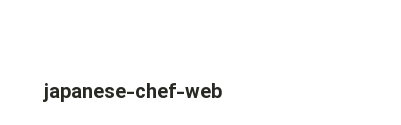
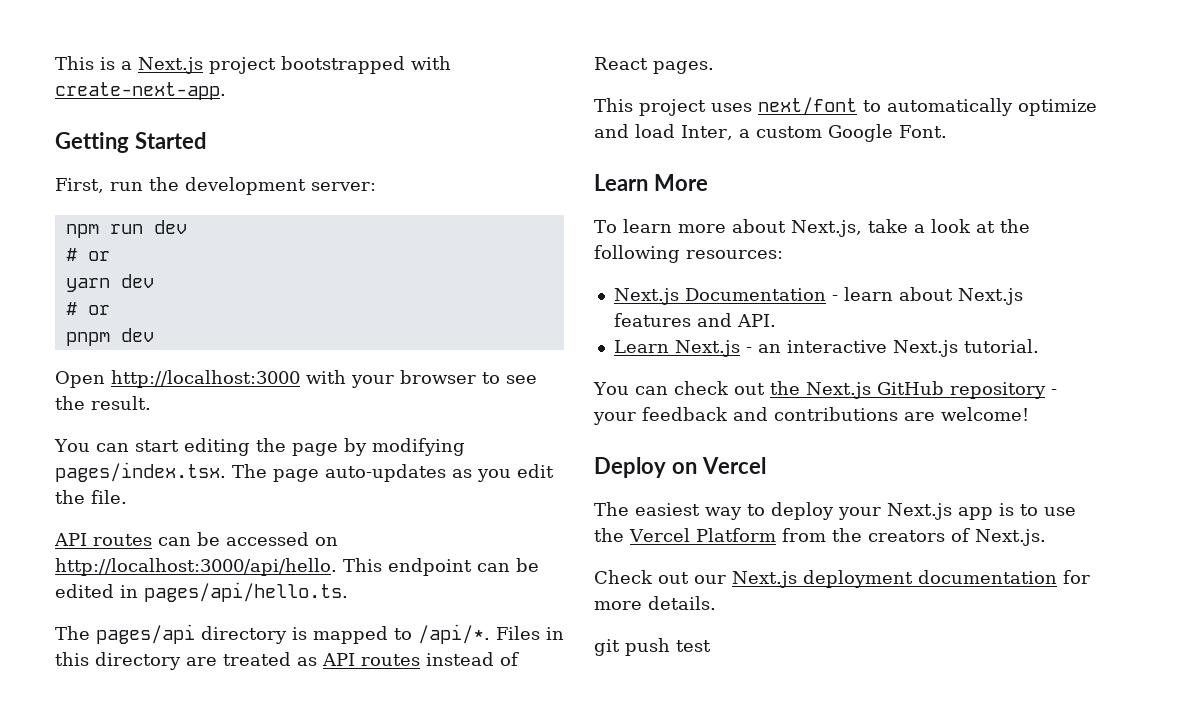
- japanese-chef-web
+ This is a Next.js project bootstrapped with create-next-app.
+ Getting Started
+ First, run the development server:
+ npm run dev
+ # or
+ yarn dev
+ # or
+ pnpm dev
+ Open http://localhost:3000 with your browser to see the result.
+ You can start editing the page by modifying pages/index.tsx. The page auto-updates as you edit the file.
+ API routes can be accessed on http://localhost:3000/api/hello. This endpoint can be edited in pages/api/hello.ts.
+ The pages/api directory is mapped to /api/*. Files in this directory are treated as API routes instead of React pages.
+ This project uses next/font to automatically optimize and load Inter, a custom Google Font.
+ Learn More
+ To learn more about Next.js, take a look at the following resources:
+ Next.js Documentation - learn about Next.js features and API.
+ Learn Next.js - an interactive Next.js tutorial.
+ You can check out the Next.js GitHub repository - your feedback and contributions are welcome!
+ Deploy on Vercel
+ The easiest way to deploy your Next.js app is to use the Vercel Platform from the creators of Next.js.
+ Check out our Next.js deployment documentation for more details.
+ git push test

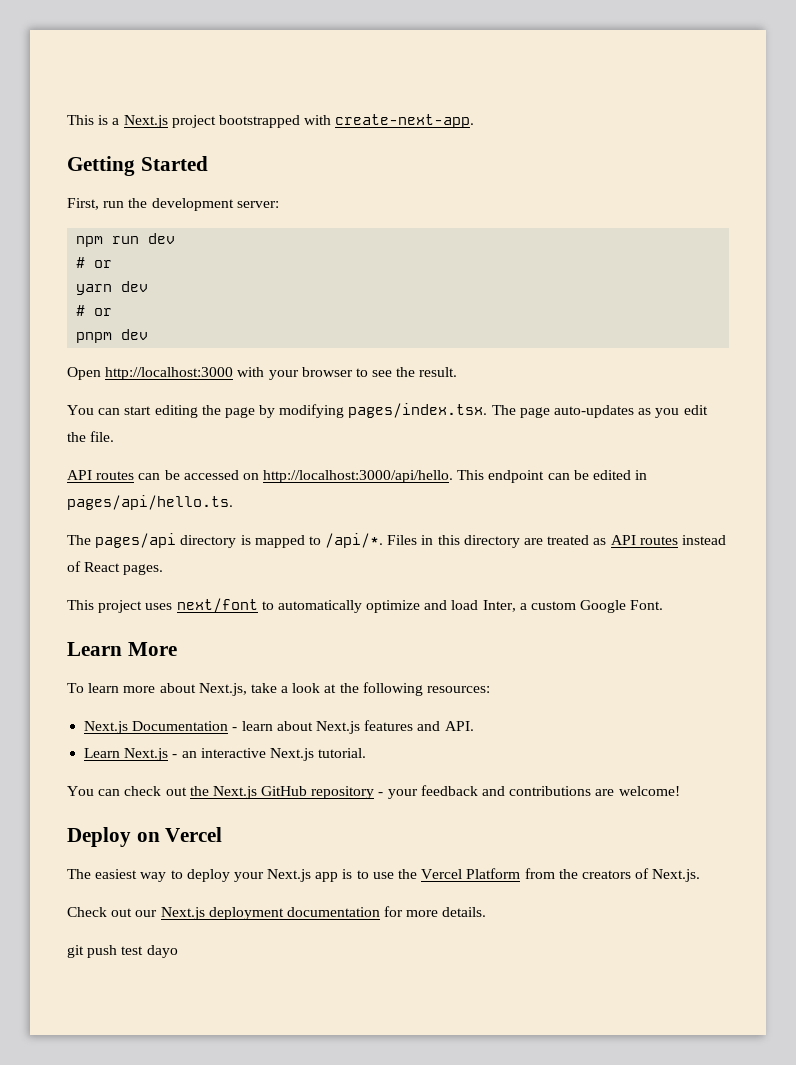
- git push test
+ git push test dayo

